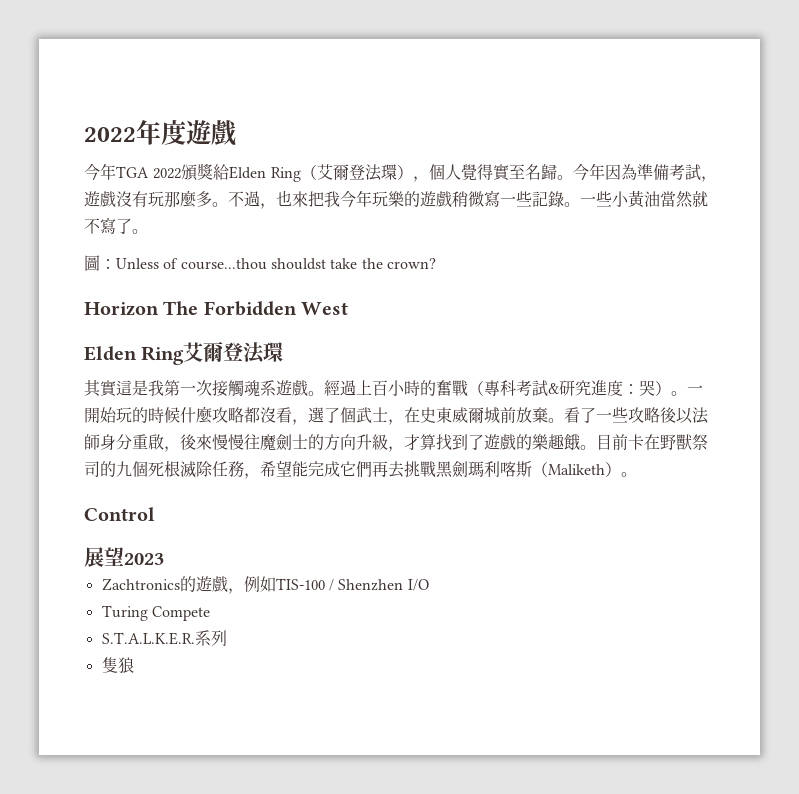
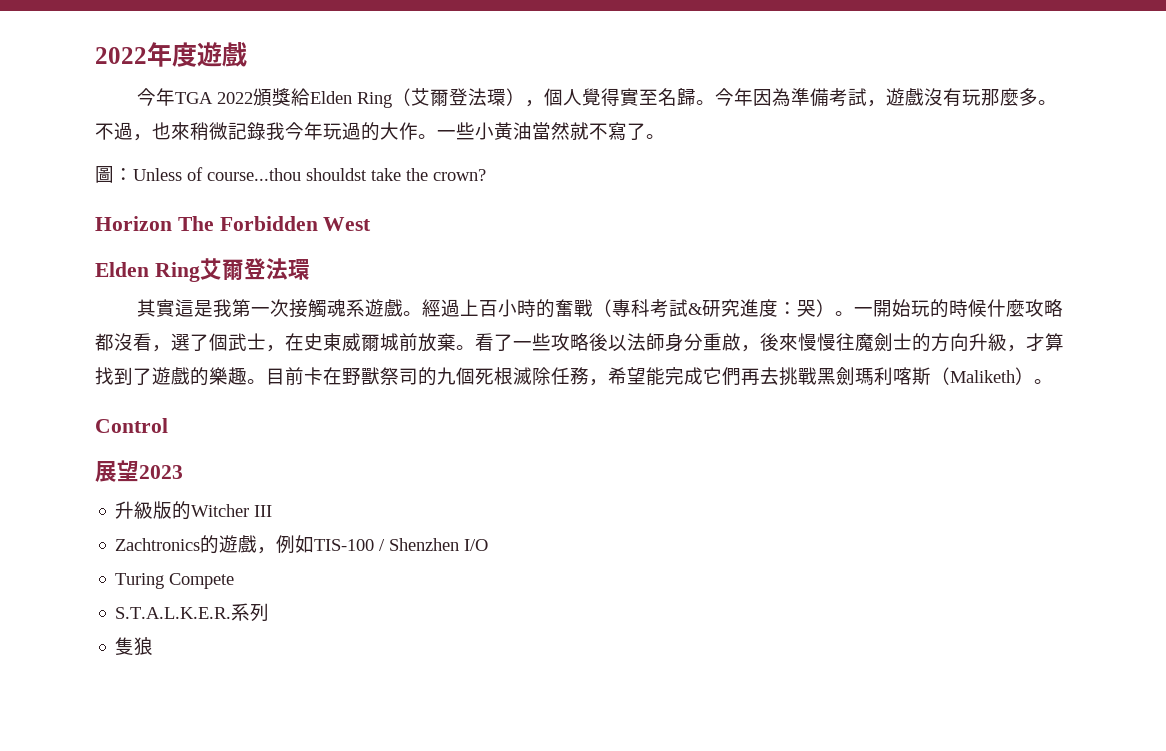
- 不過，也來把我今年玩樂的遊戲稍微寫一些記錄。
+ 不過，也來稍微記錄我今年玩過的大作。
- 看了一些攻略後以法師身分重啟，後來慢慢往魔劍士的方向升級，才算找到了遊戲的樂趣餓。
+ 看了一些攻略後以法師身分重啟，後來慢慢往魔劍士的方向升級，才算找到了遊戲的樂趣。
+ 升級版的Witcher III

